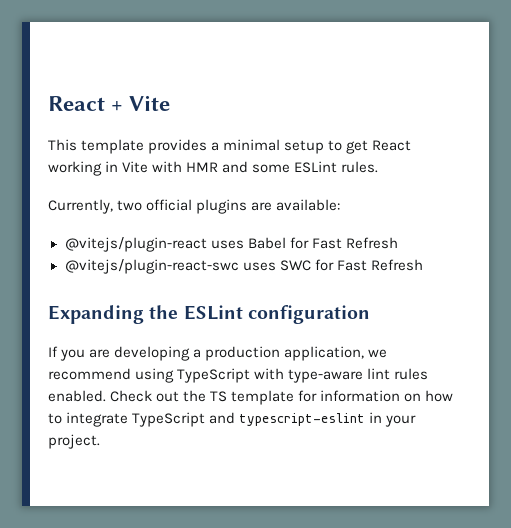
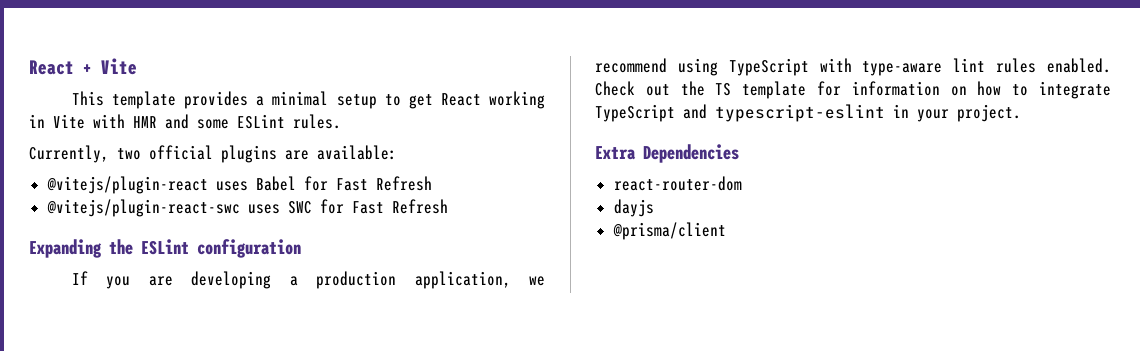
+ Extra Dependencies
+ react-router-dom
+ dayjs
+ @prisma/client

